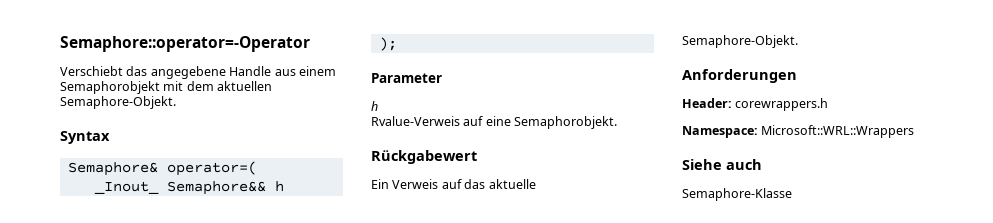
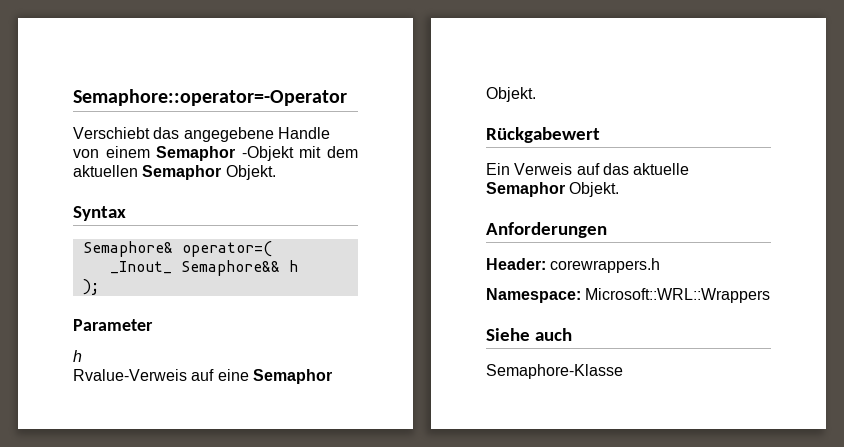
- Verschiebt das angegebene Handle aus einem Semaphorobjekt mit dem aktuellen Semaphore-Objekt.
+ Verschiebt das angegebene Handle von einem Semaphor -Objekt mit dem aktuellen Semaphor Objekt.
- Rvalue-Verweis auf eine Semaphorobjekt.
+ Rvalue-Verweis auf eine Semaphor Objekt.
- Ein Verweis auf das aktuelle Semaphore-Objekt.
+ Ein Verweis auf das aktuelle Semaphor Objekt.

